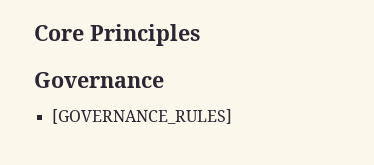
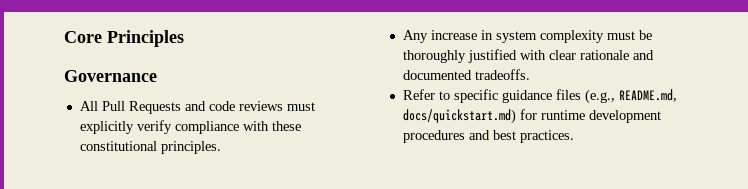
- [GOVERNANCE_RULES]
+ All Pull Requests and code reviews must explicitly verify compliance with these constitutional principles.
+ Any increase in system complexity must be thoroughly justified with clear rationale and documented tradeoffs.
+ Refer to specific guidance files (e.g., README.md, docs/quickstart.md) for runtime development procedures and best practices.

